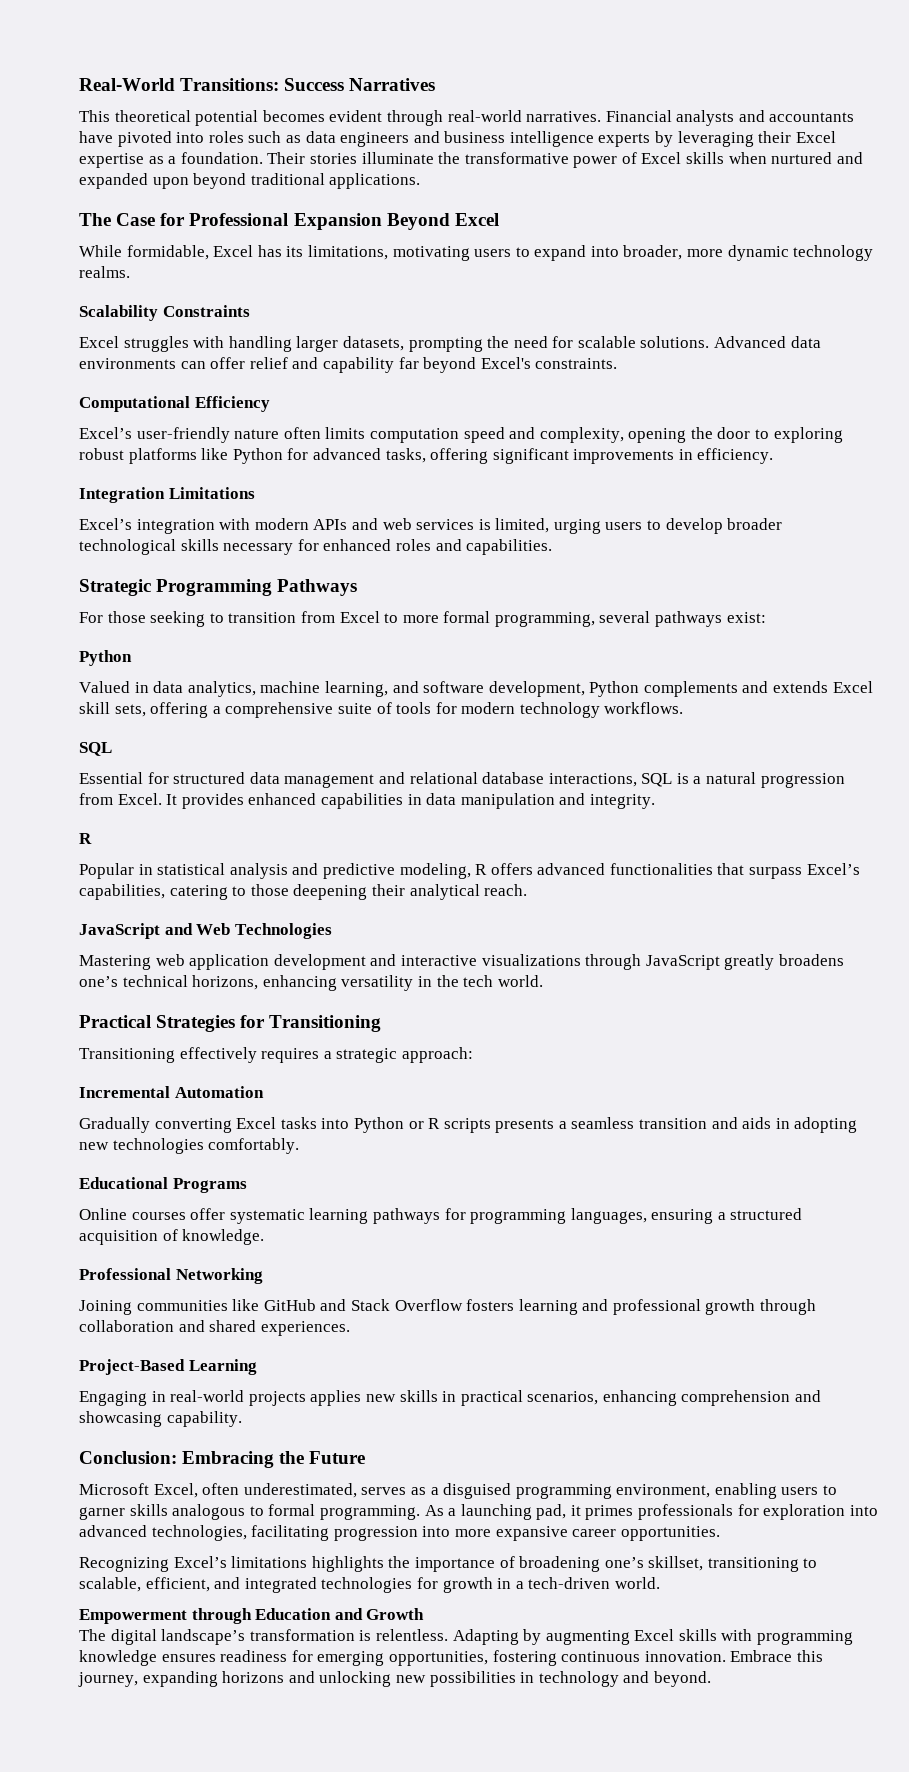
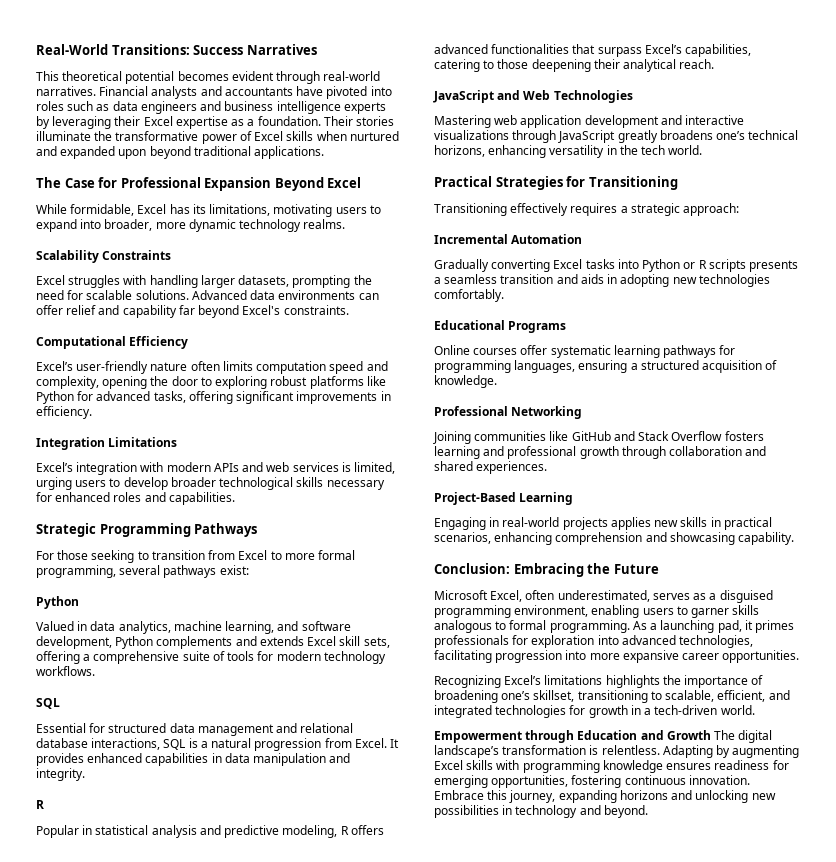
- Empowerment through Education and Growth
- The digital landscape’s transformation is relentless.
+ Empowerment through Education and Growth The digital landscape’s transformation is relentless.

